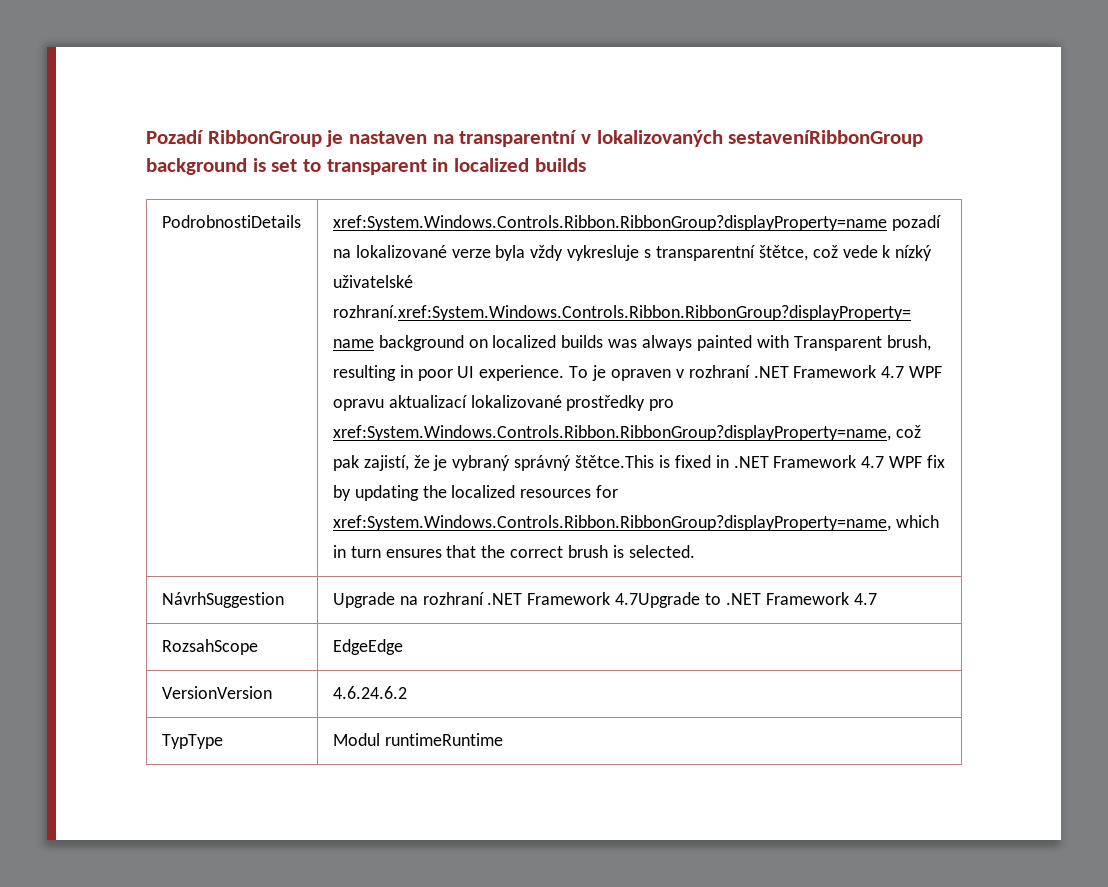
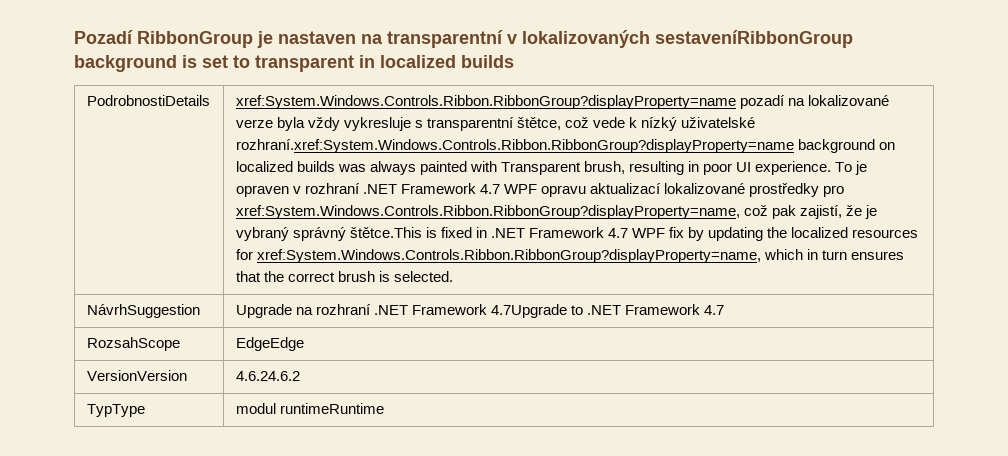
- TypType | Modul runtimeRuntime
+ TypType | modul runtimeRuntime

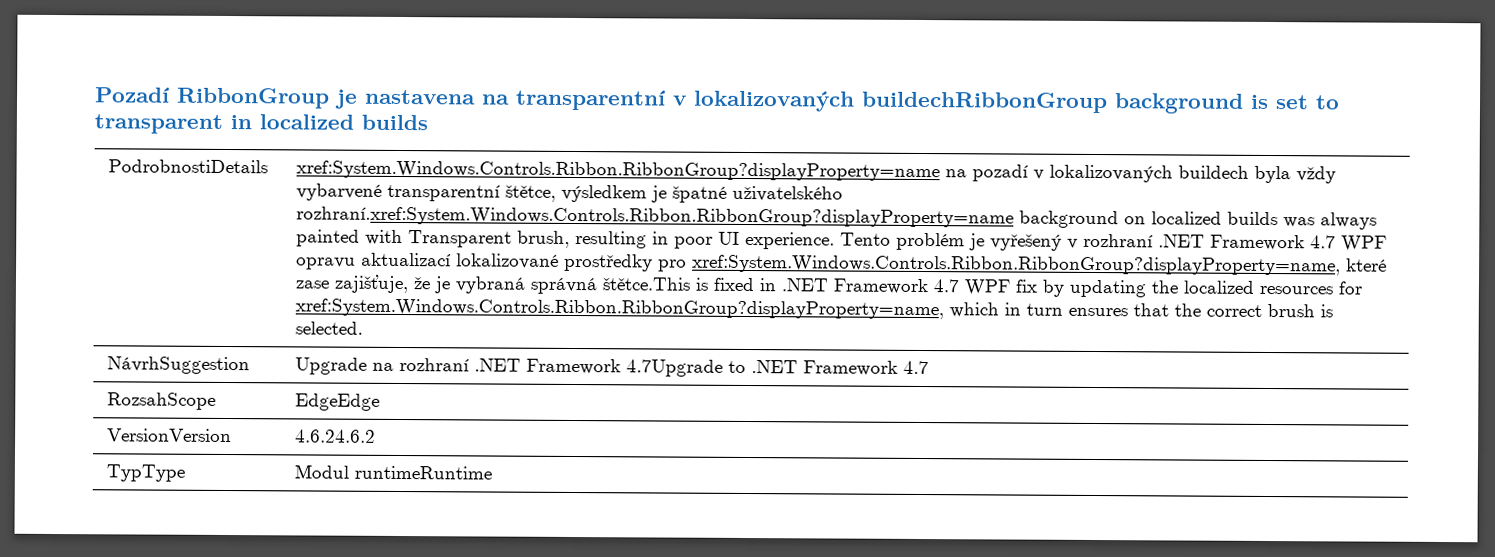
- Pozadí RibbonGroup je nastaven na transparentní v lokalizovaných sestaveníRibbonGroup background is set to transparent in localized builds
+ Pozadí RibbonGroup je nastavena na transparentní v lokalizovaných buildechRibbonGroup background is set to transparent in localized builds
- xref:System.Windows.Controls.Ribbon.RibbonGroup?displayProperty=name pozadí na lokalizované verze byla vždy vykresluje s transparentní štětce, což vede k nízký uživatelské rozhraní.xref:System.Windows.Controls.Ribbon.RibbonGroup?displayProperty=name background on localized builds was always painted with Transparent brush, resulting in poor UI experience.
+ xref:System.Windows.Controls.Ribbon.RibbonGroup?displayProperty=name na pozadí v lokalizovaných buildech byla vždy vybarvené transparentní štětce, výsledkem je špatné uživatelského rozhraní.xref:System.Windows.Controls.Ribbon.RibbonGroup?displayProperty=name background on localized builds was always painted with Transparent brush, resulting in poor UI experience.
- To je opraven v rozhraní .NET Framework 4.7 WPF opravu aktualizací lokalizované prostředky pro xref:System.Windows.Controls.Ribbon.RibbonGroup?displayProperty=name, což pak zajistí, že je vybraný správný štětce.This is fixed in .NET Framework 4.7 WPF fix by updating the localized resources for xref:System.Windows.Controls.Ribbon.RibbonGroup?displayProperty=name, which in turn ensures that the correct brush is selected.
+ Tento problém je vyřešený v rozhraní .NET Framework 4.7 WPF opravu aktualizací lokalizované prostředky pro xref:System.Windows.Controls.Ribbon.RibbonGroup?displayProperty=name, které zase zajišťuje, že je vybraná správná štětce.This is fixed in .NET Framework 4.7 WPF fix by updating the localized resources for xref:System.Windows.Controls.Ribbon.RibbonGroup?displayProperty=name, which in turn ensures that the correct brush is selected.
- TypType | modul runtimeRuntime
+ TypType | Modul runtimeRuntime

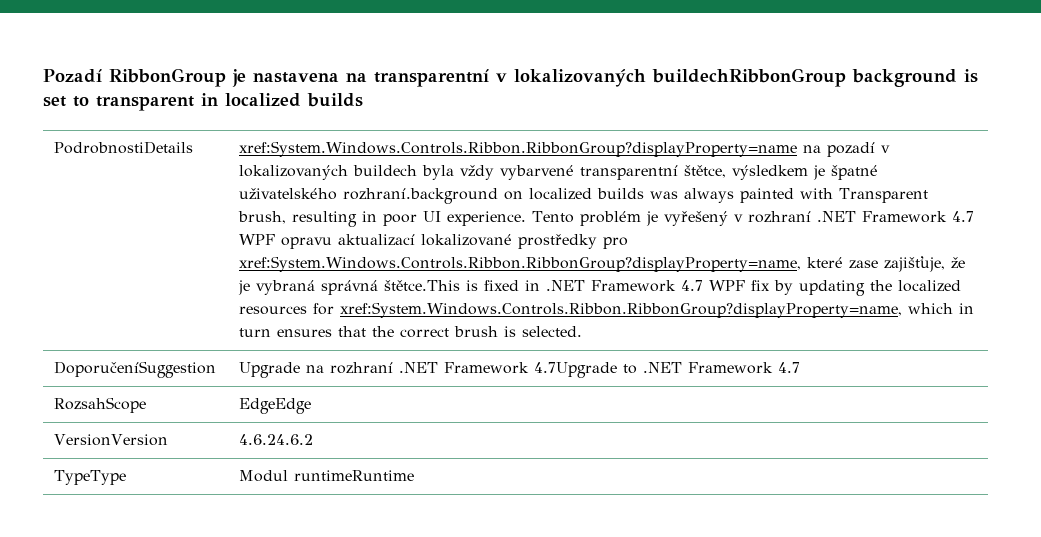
- xref:System.Windows.Controls.Ribbon.RibbonGroup?displayProperty=name na pozadí v lokalizovaných buildech byla vždy vybarvené transparentní štětce, výsledkem je špatné uživatelského rozhraní.xref:System.Windows.Controls.Ribbon.RibbonGroup?displayProperty=name background on localized builds was always painted with Transparent brush, resulting in poor UI experience.
+ xref:System.Windows.Controls.Ribbon.RibbonGroup?displayProperty=name na pozadí v lokalizovaných buildech byla vždy vybarvené transparentní štětce, výsledkem je špatné uživatelského rozhraní.background on localized builds was always painted with Transparent brush, resulting in poor UI experience.
- NávrhSuggestion | Upgrade na rozhraní .NET Framework 4.7Upgrade to .NET Framework 4.7
+ DoporučeníSuggestion | Upgrade na rozhraní .NET Framework 4.7Upgrade to .NET Framework 4.7
- TypType | Modul runtimeRuntime
+ TypeType | Modul runtimeRuntime

